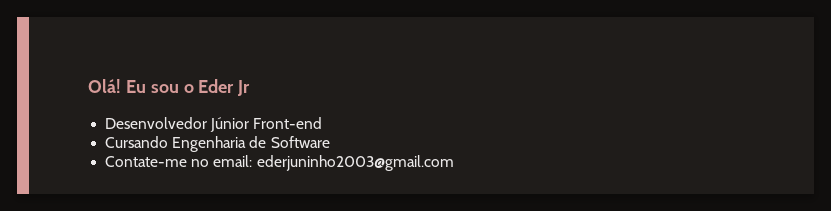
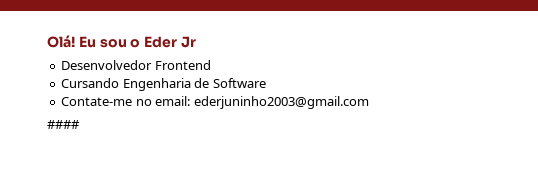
- Desenvolvedor Júnior Front-end
+ Desenvolvedor Frontend
+ ####

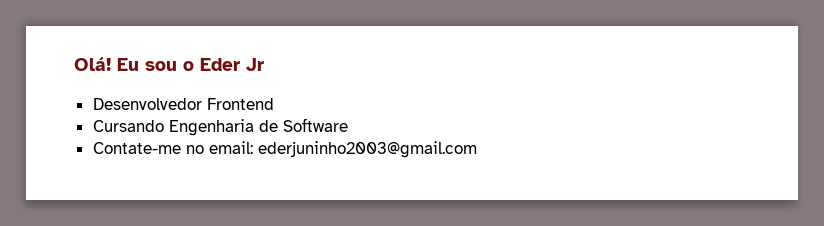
- ####

